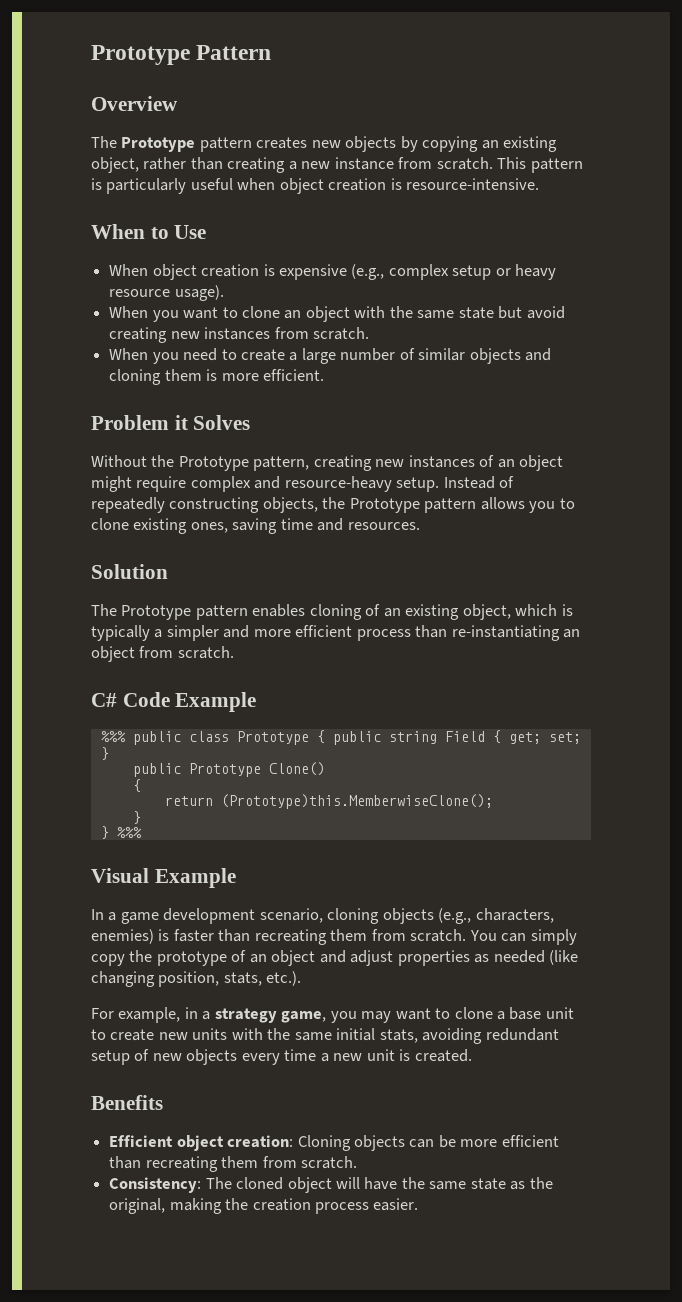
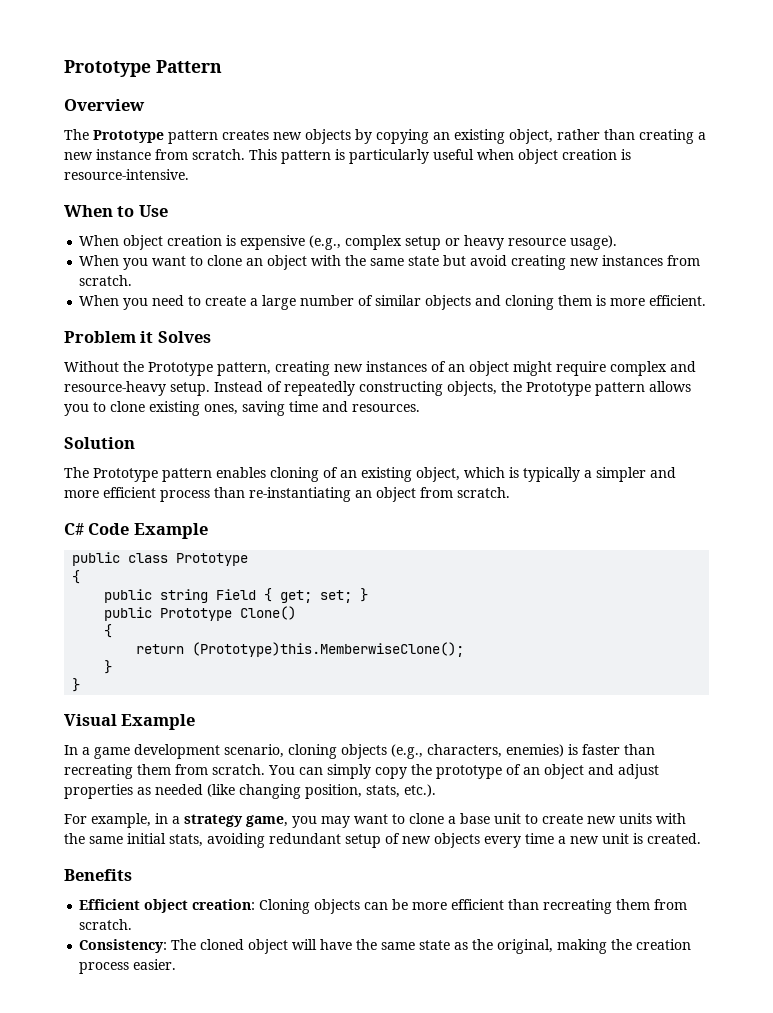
- %%% public class Prototype { public string Field { get; set; }
+ public class Prototype
+ {
+ public string Field { get; set; }
  return (Prototype)this.MemberwiseClone();
  }
- } %%%
+ }

